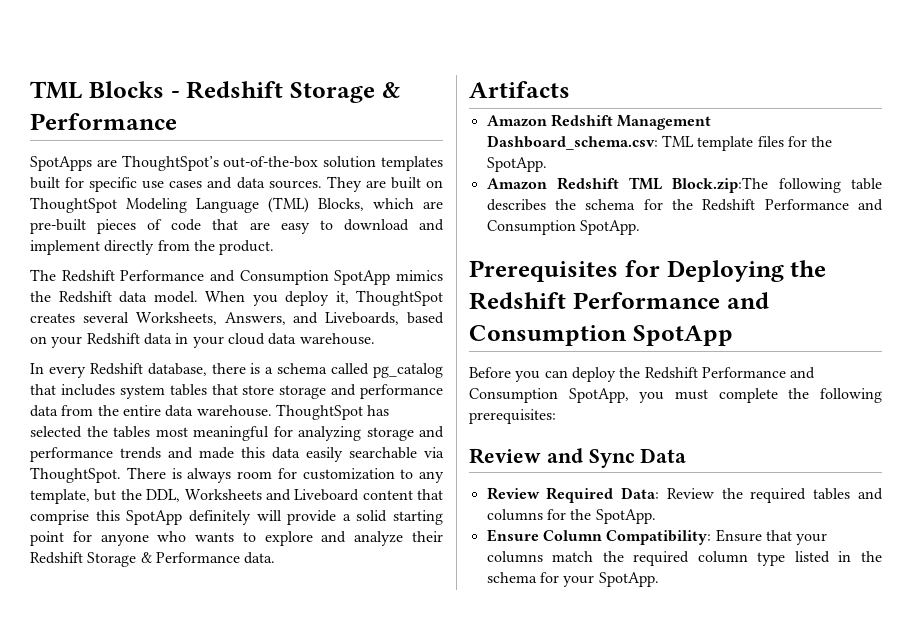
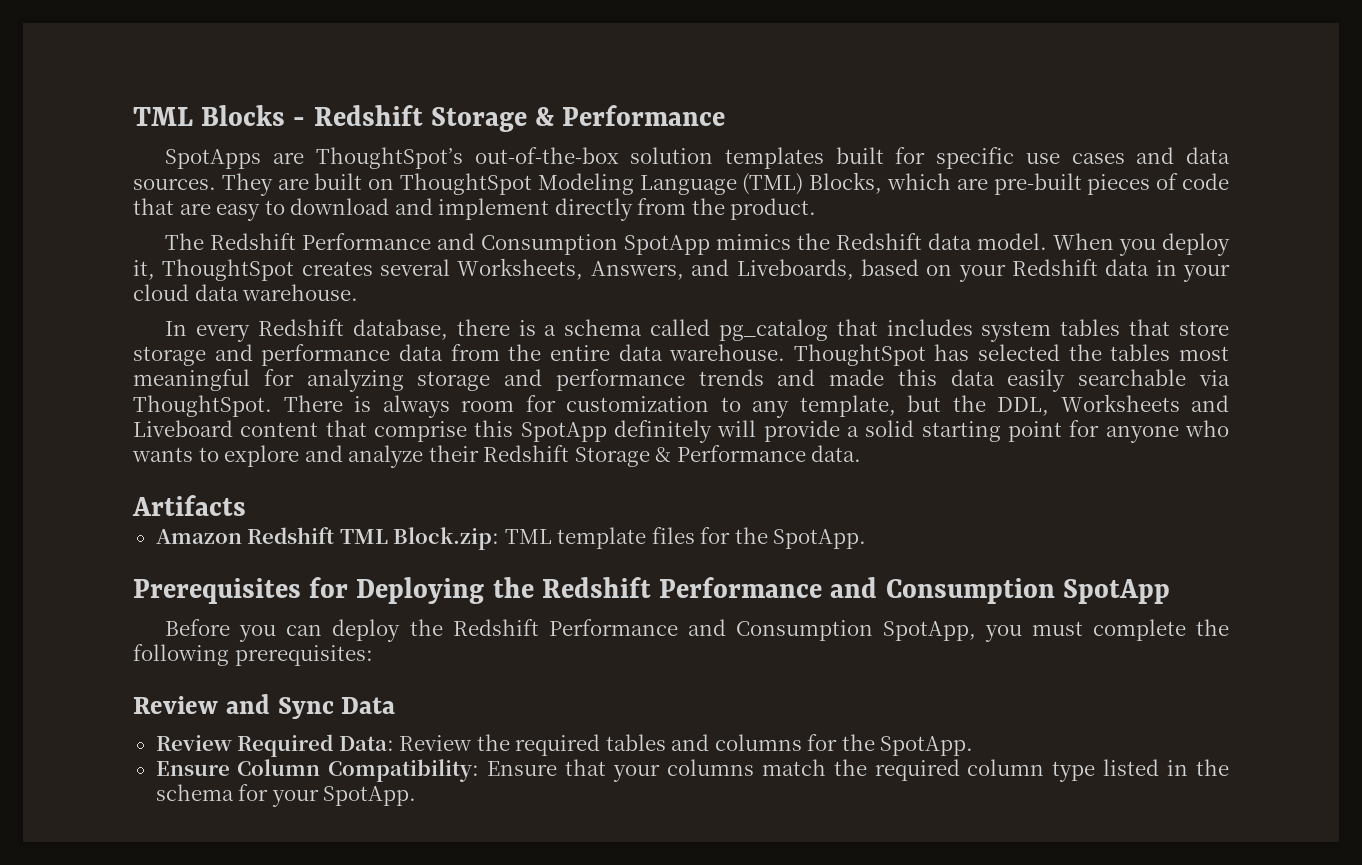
- Amazon Redshift Management Dashboard_schema.csv: TML template files for the SpotApp.
+ Amazon Redshift TML Block.zip: TML template files for the SpotApp.
- Amazon Redshift TML Block.zip:The following table describes the schema for the Redshift Performance and Consumption SpotApp.

